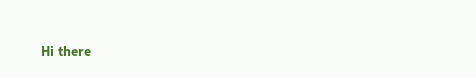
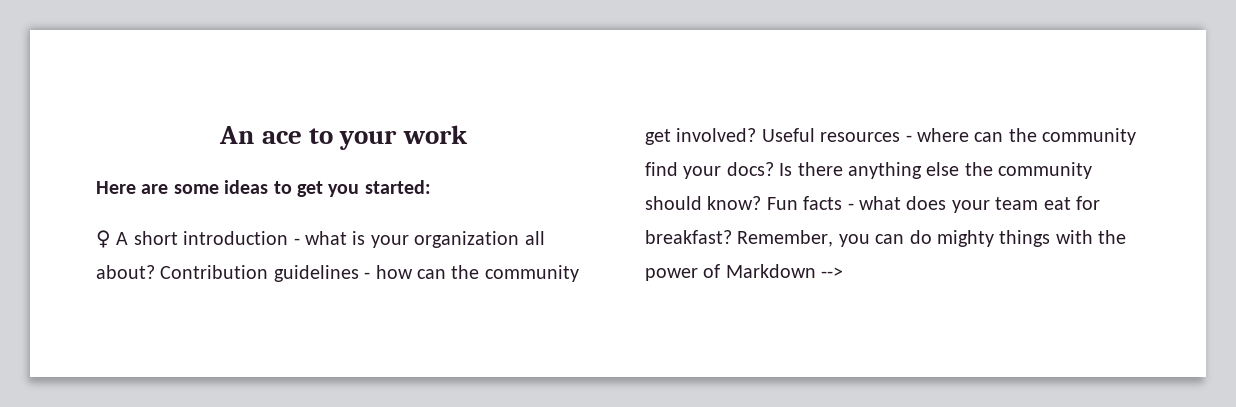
- Hi there
+ An ace to your work
+ Here are some ideas to get you started:
+ ♀ A short introduction - what is your organization all about? Contribution guidelines - how can the community get involved? Useful resources - where can the community find your docs? Is there anything else the community should know? Fun facts - what does your team eat for breakfast? Remember, you can do mighty things with the power of Markdown -->

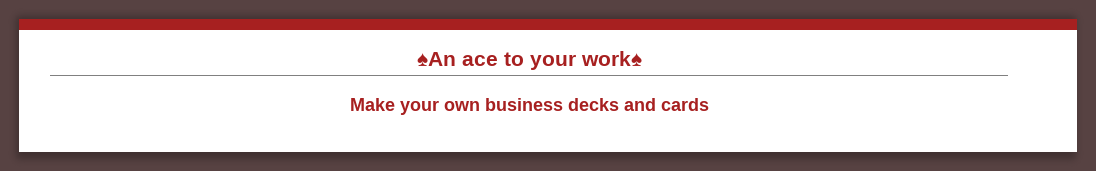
- An ace to your work
- Here are some ideas to get you started:
- ♀ A short introduction - what is your organization all about? Contribution guidelines - how can the community get involved? Useful resources - where can the community find your docs? Is there anything else the community should know? Fun facts - what does your team eat for breakfast? Remember, you can do mighty things with the power of Markdown -->
+ ♠An ace to your work♠
+ Make your own business decks and cards

